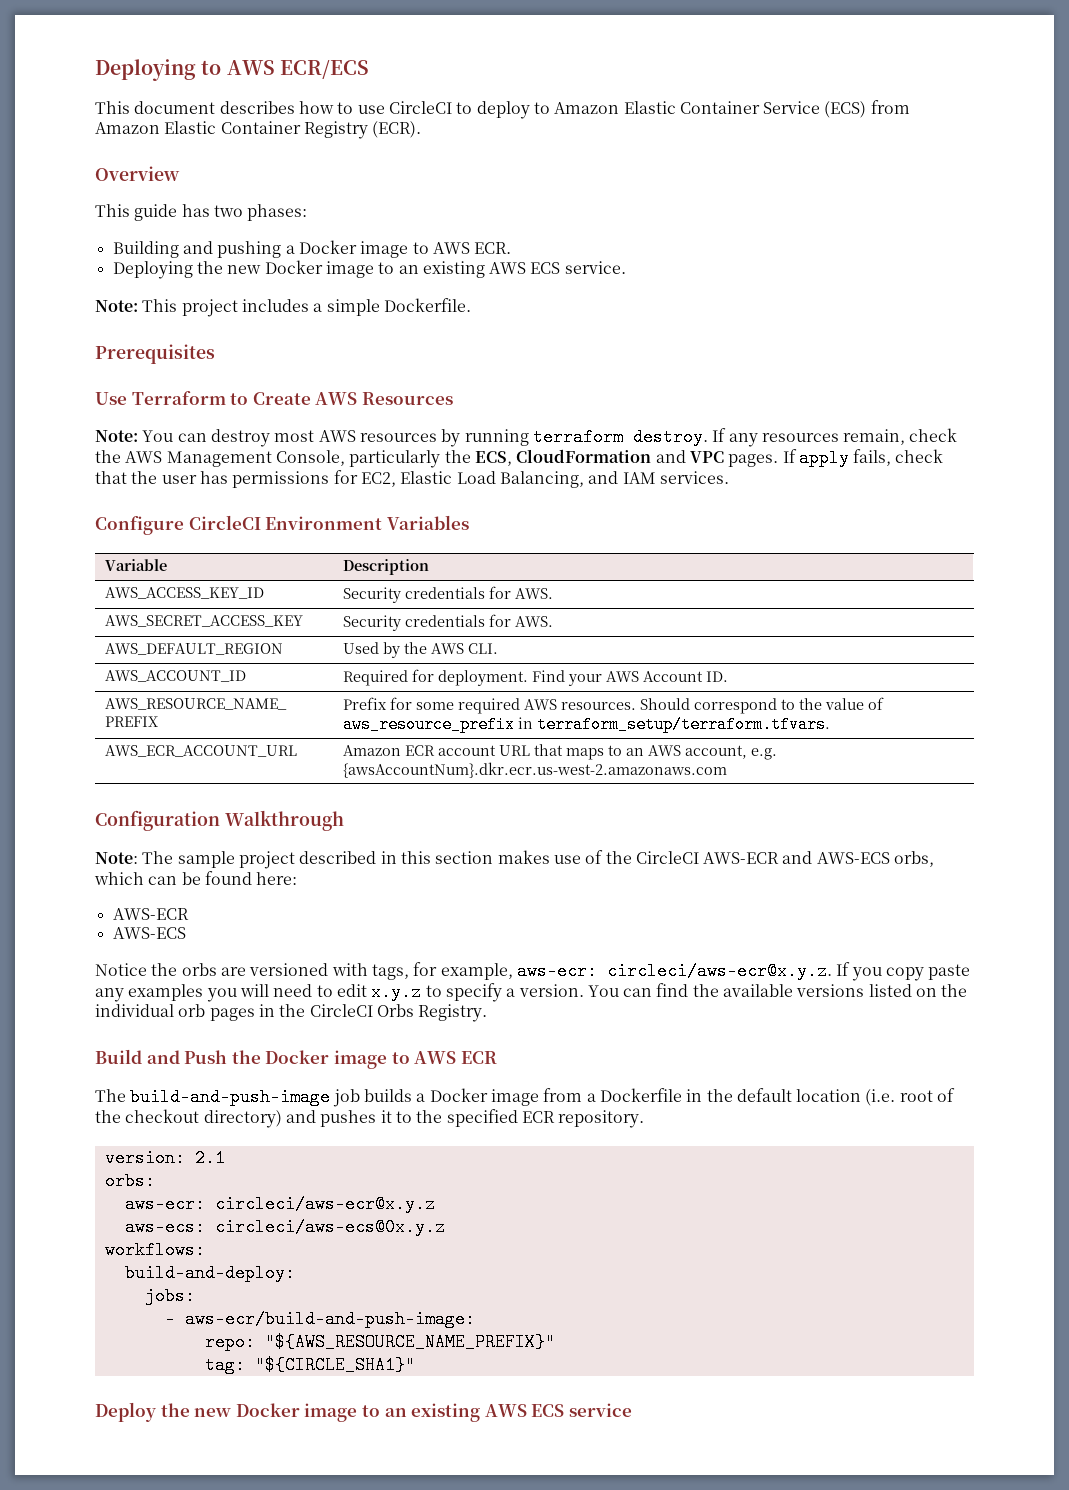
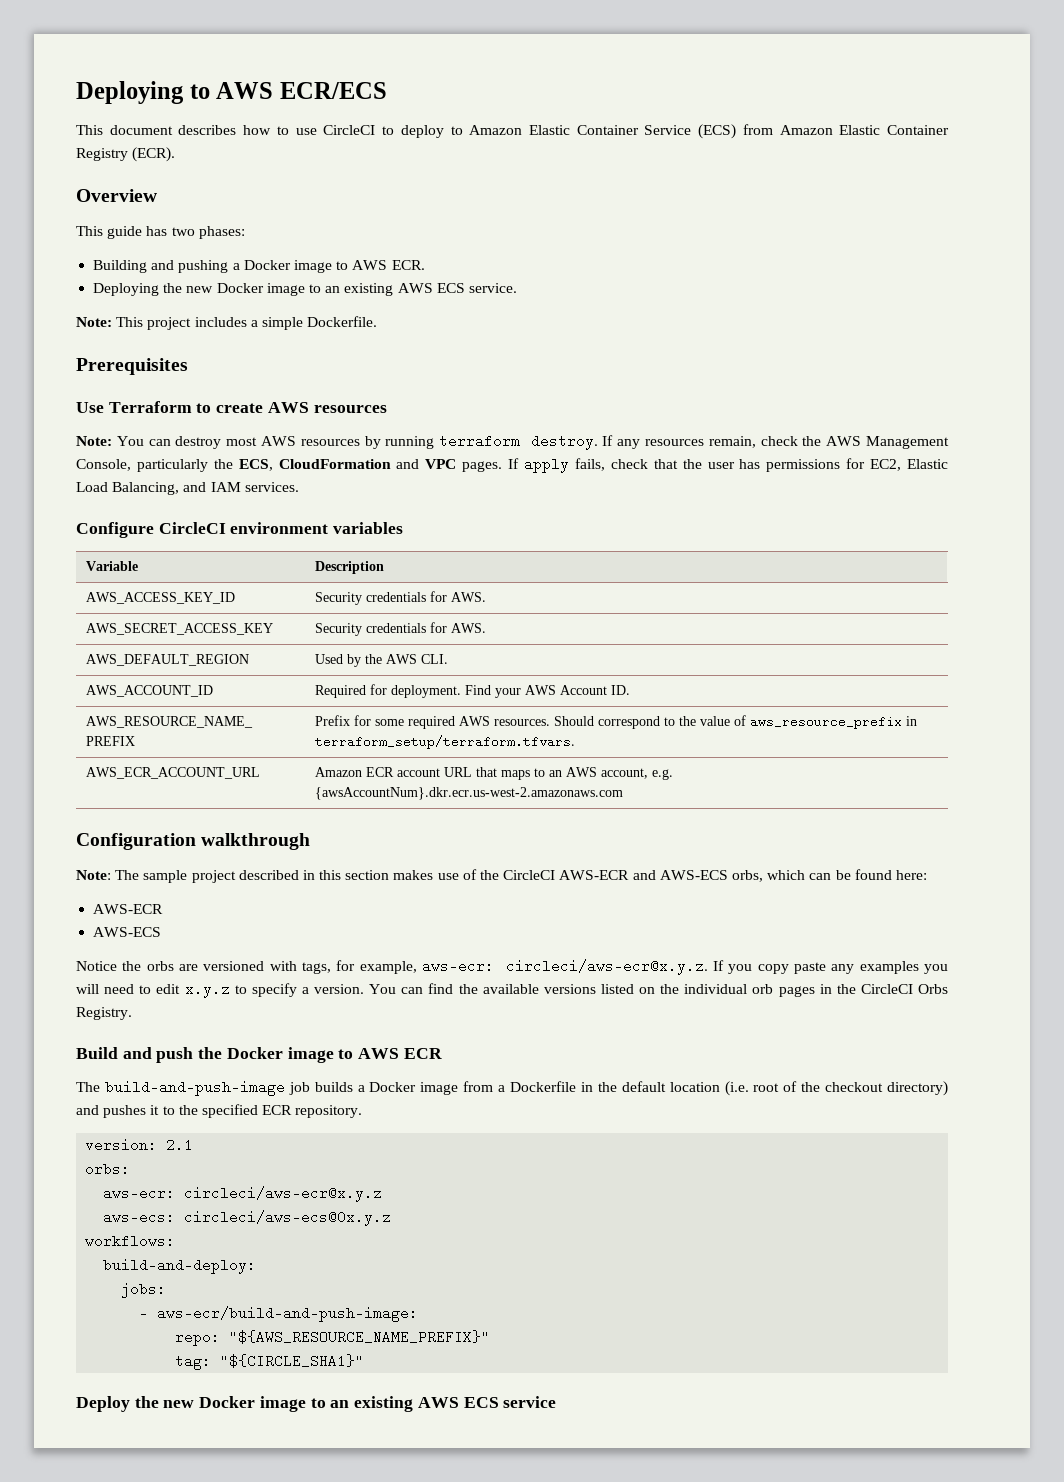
- Use Terraform to Create AWS Resources
+ Use Terraform to create AWS resources
- Configure CircleCI Environment Variables
+ Configure CircleCI environment variables
- Configuration Walkthrough
+ Configuration walkthrough
- Build and Push the Docker image to AWS ECR
+ Build and push the Docker image to AWS ECR

